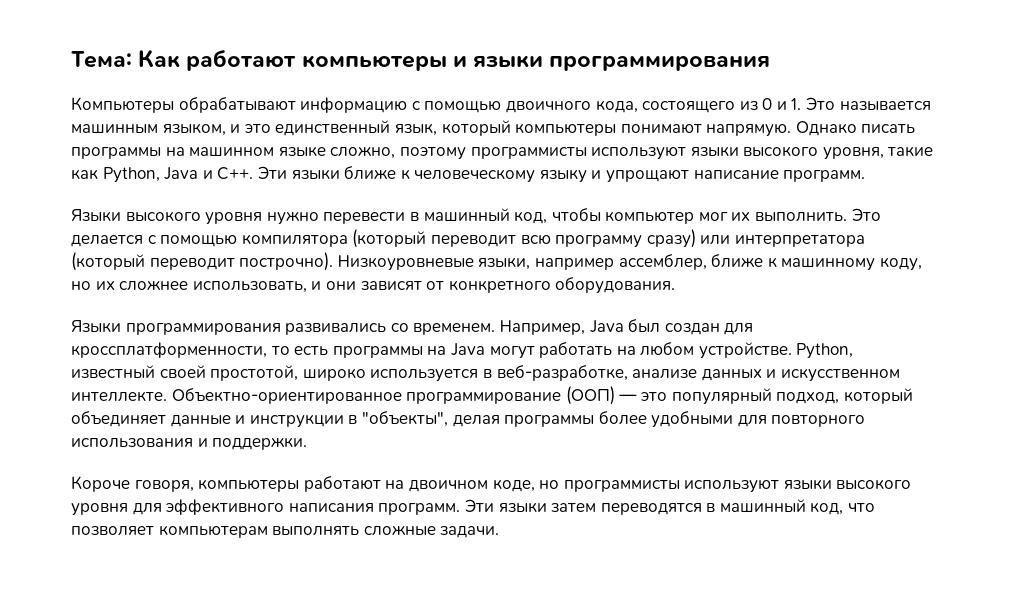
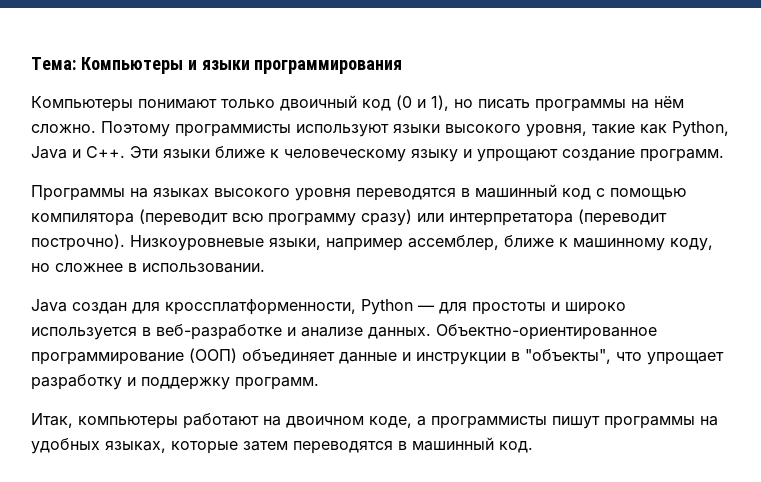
- Тема: Как работают компьютеры и языки программирования
+ Тема: Компьютеры и языки программирования
- Компьютеры обрабатывают информацию с помощью двоичного кода, состоящего из 0 и 1. Это называется машинным языком, и это единственный язык, который компьютеры понимают напрямую. Однако писать программы на машинном языке сложно, поэтому программисты используют языки высокого уровня, такие как Python, Java и C++. Эти языки ближе к человеческому языку и упрощают написание программ.
- Языки высокого уровня нужно перевести в машинный код, чтобы компьютер мог их выполнить. Это делается с помощью компилятора (который переводит всю программу сразу) или интерпретатора (который переводит построчно).
+ Компьютеры понимают только двоичный код (0 и 1), но писать программы на нём сложно. Поэтому программисты используют языки высокого уровня, такие как Python, Java и C++. Эти языки ближе к человеческому языку и упрощают создание программ.
+ Программы на языках высокого уровня переводятся в машинный код с помощью компилятора (переводит всю программу сразу) или интерпретатора (переводит построчно).
- Низкоуровневые языки, например ассемблер, ближе к машинному коду, но их сложнее использовать, и они зависят от конкретного оборудования.
- Языки программирования развивались со временем. Например, Java был создан для кроссплатформенности, то есть программы на Java могут работать на любом устройстве. Python, известный своей простотой, широко используется в веб-разработке, анализе данных и искусственном интеллекте. Объектно-ориентированное программирование (ООП) — это популярный подход, который объединяет данные и инструкции в "объекты", делая программы более удобными для повторного использования и поддержки.
- Короче говоря, компьютеры работают на двоичном коде, но программисты используют языки высокого уровня для эффективного написания программ. Эти языки затем переводятся в машинный код, что позволяет компьютерам выполнять сложные задачи.
+ Низкоуровневые языки, например ассемблер, ближе к машинному коду, но сложнее в использовании.
+ Java создан для кроссплатформенности, Python — для простоты и широко используется в веб-разработке и анализе данных. Объектно-ориентированное программирование (ООП) объединяет данные и инструкции в "объекты", что упрощает разработку и поддержку программ.
+ Итак, компьютеры работают на двоичном коде, а программисты пишут программы на удобных языках, которые затем переводятся в машинный код.

